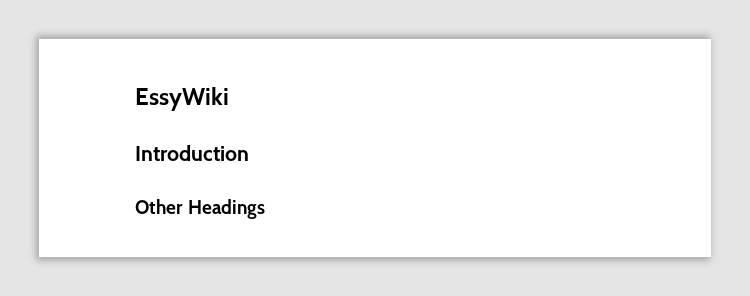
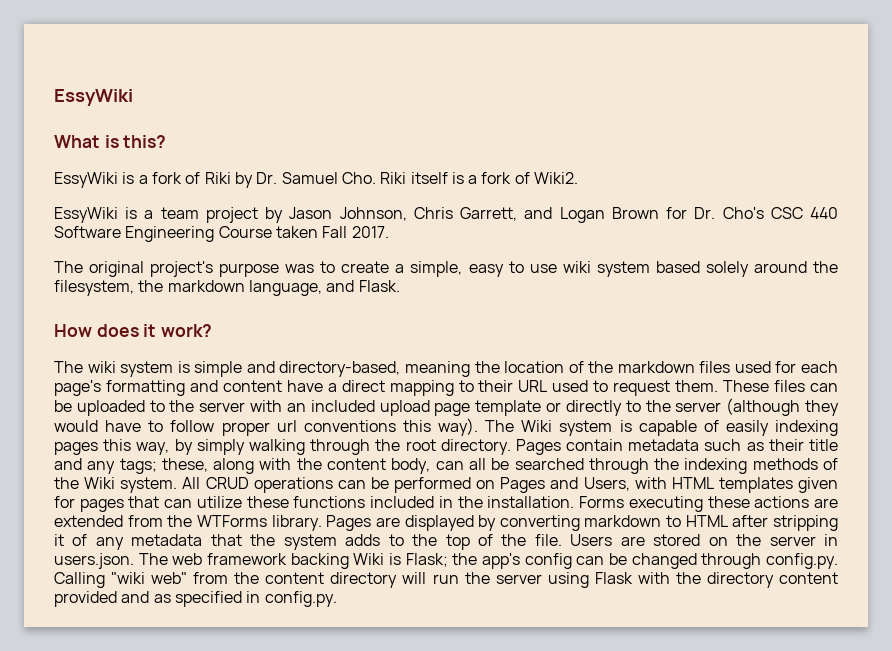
- Introduction
- Other Headings
+ What is this?
+ EssyWiki is a fork of Riki by Dr. Samuel Cho. Riki itself is a fork of Wiki2.
+ EssyWiki is a team project by Jason Johnson, Chris Garrett, and Logan Brown for Dr. Cho's CSC 440 Software Engineering Course taken Fall 2017.
+ The original project's purpose was to create a simple, easy to use wiki system based solely around the filesystem, the markdown language, and Flask.
+ How does it work?
+ The wiki system is simple and directory-based, meaning the location of the markdown files used for each page's formatting and content have a direct mapping to their URL used to request them. These files can be uploaded to the server with an included upload page template or directly to the server (although they would have to follow proper url conventions this way). The Wiki system is capable of easily indexing pages this way, by simply walking through the root directory. Pages contain metadata such as their title and any tags; these, along with the content body, can all be searched through the indexing methods of the Wiki system. All CRUD operations can be performed on Pages and Users, with HTML templates given for pages that can utilize these functions included in the installation. Forms executing these actions are extended from the WTForms library. Pages are displayed by converting markdown to HTML after stripping it of any metadata that the system adds to the top of the file. Users are stored on the server in users.json. The web framework backing Wiki is Flask; the app's config can be changed through config.py. Calling "wiki web" from the content directory will run the server using Flask with the directory content provided and as specified in config.py.

